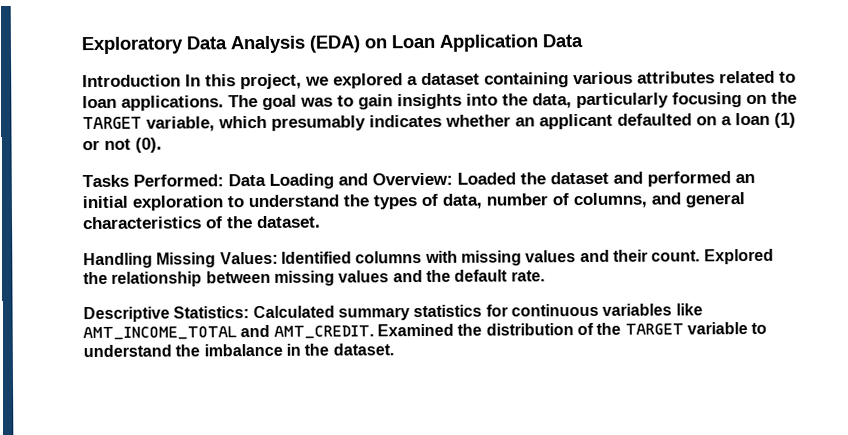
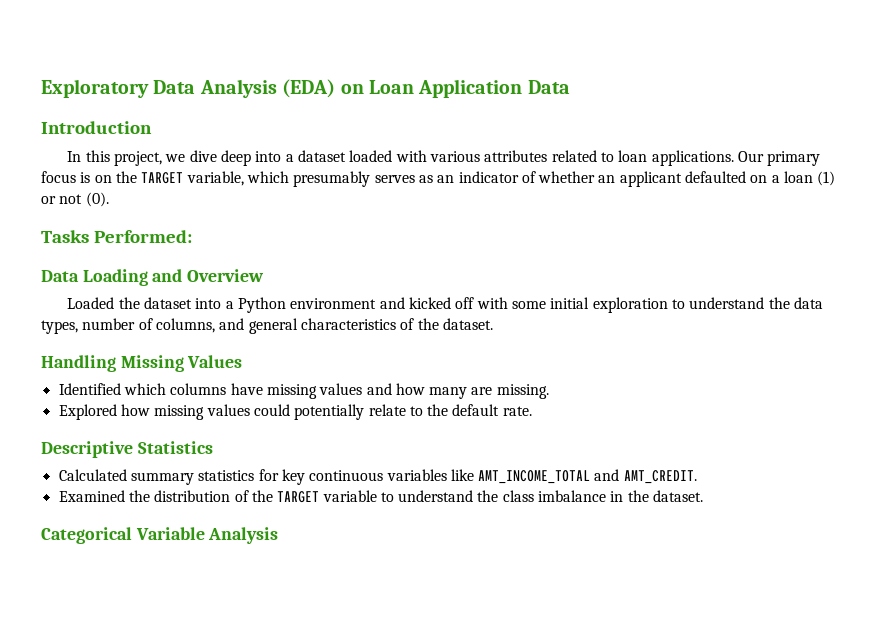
- Introduction In this project, we explored a dataset containing various attributes related to loan applications.
+ Introduction
+ In this project, we dive deep into a dataset loaded with various attributes related to loan applications.
- The goal was to gain insights into the data, particularly focusing on the TARGET variable, which presumably indicates whether an applicant defaulted on a loan (1) or not (0).
+ Our primary focus is on the TARGET variable, which presumably serves as an indicator of whether an applicant defaulted on a loan (1) or not (0).
- Tasks Performed: Data Loading and Overview: Loaded the dataset and performed an initial exploration to understand the types of data, number of columns, and general characteristics of the dataset.
+ Tasks Performed:
+ Data Loading and Overview
+ Loaded the dataset into a Python environment and kicked off with some initial exploration to understand the data types, number of columns, and general characteristics of the dataset.
- Handling Missing Values: Identified columns with missing values and their count. Explored the relationship between missing values and the default rate.
+ Handling Missing Values
+ Identified which columns have missing values and how many are missing.
+ Explored how missing values could potentially relate to the default rate.
- Descriptive Statistics: Calculated summary statistics for continuous variables like AMT_INCOME_TOTAL and AMT_CREDIT. Examined the distribution of the TARGET variable to understand the imbalance in the dataset.
+ Descriptive Statistics
+ Calculated summary statistics for key continuous variables like AMT_INCOME_TOTAL and AMT_CREDIT.
+ Examined the distribution of the TARGET variable to understand the class imbalance in the dataset.
+ Categorical Variable Analysis

